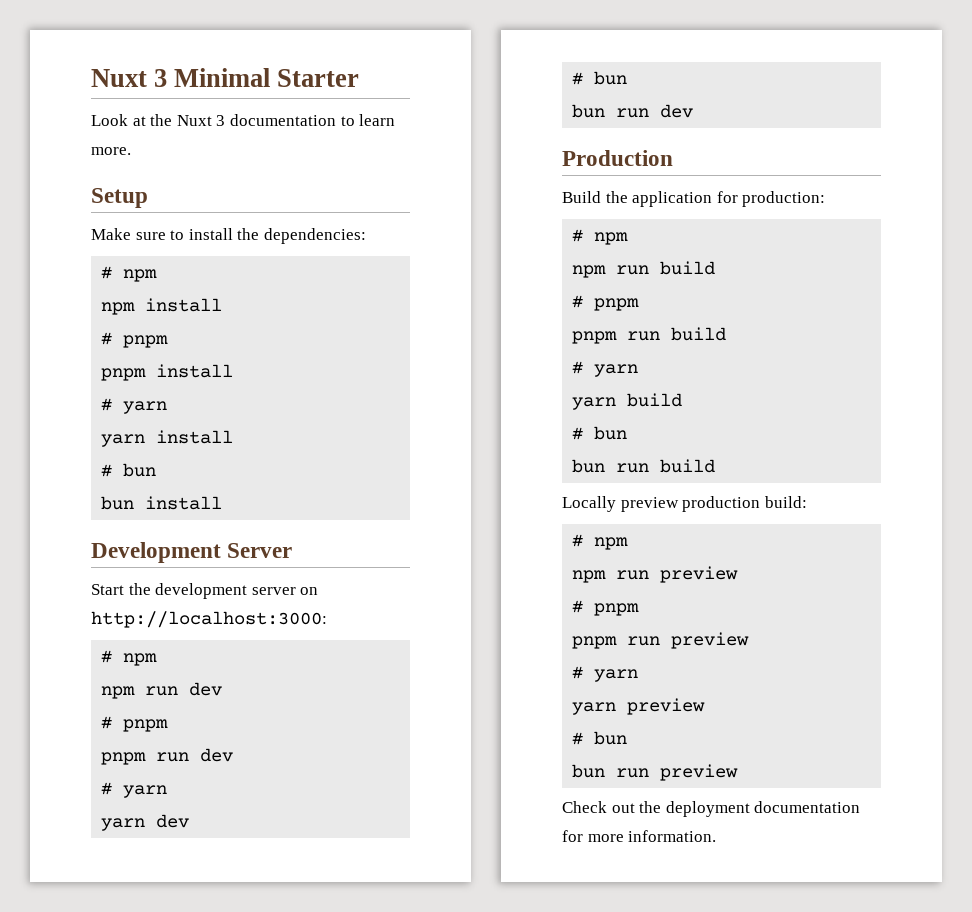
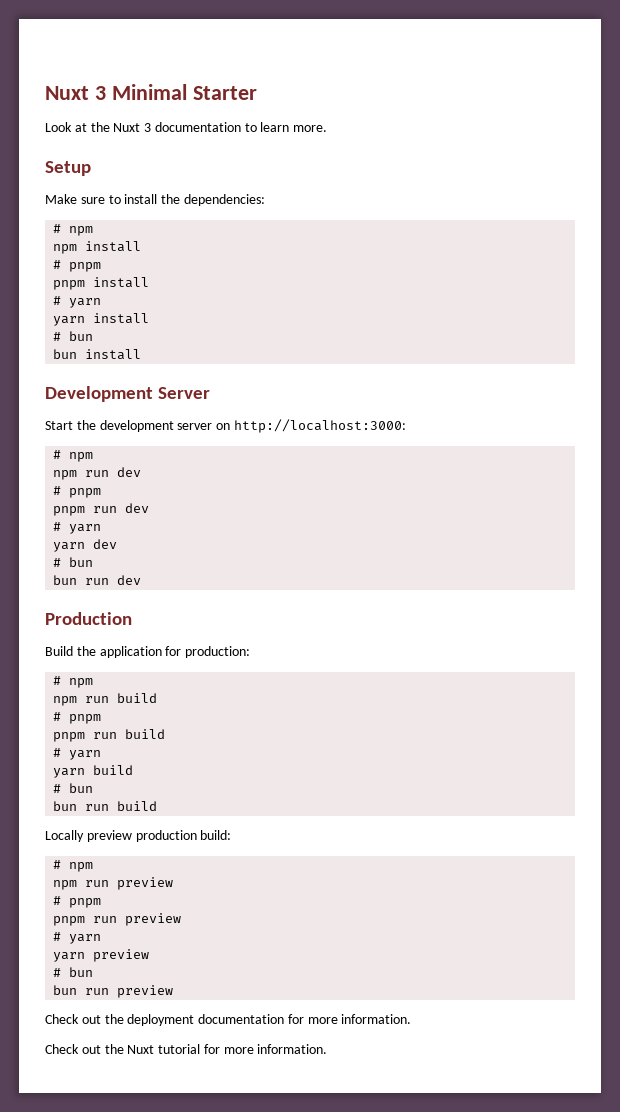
+ Check out the Nuxt tutorial for more information.

